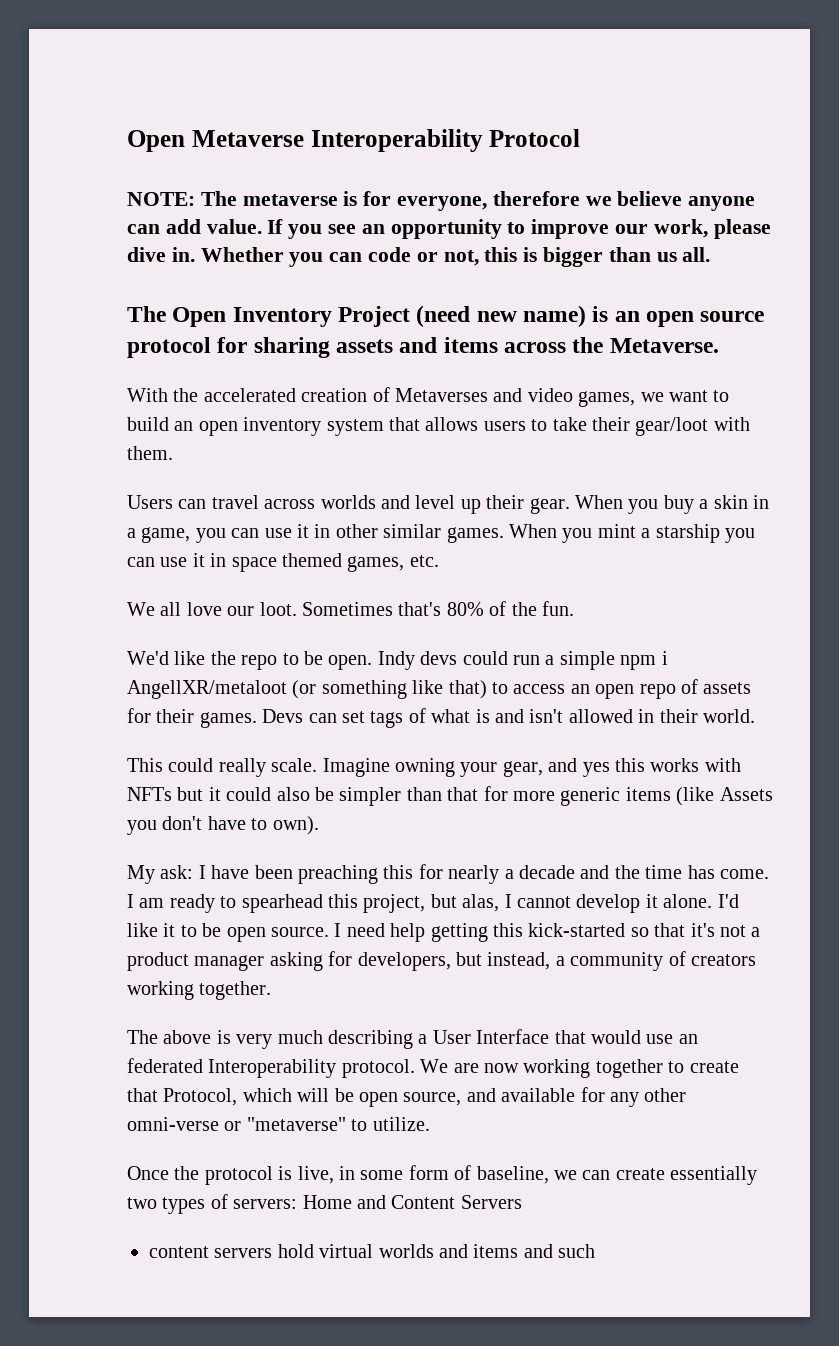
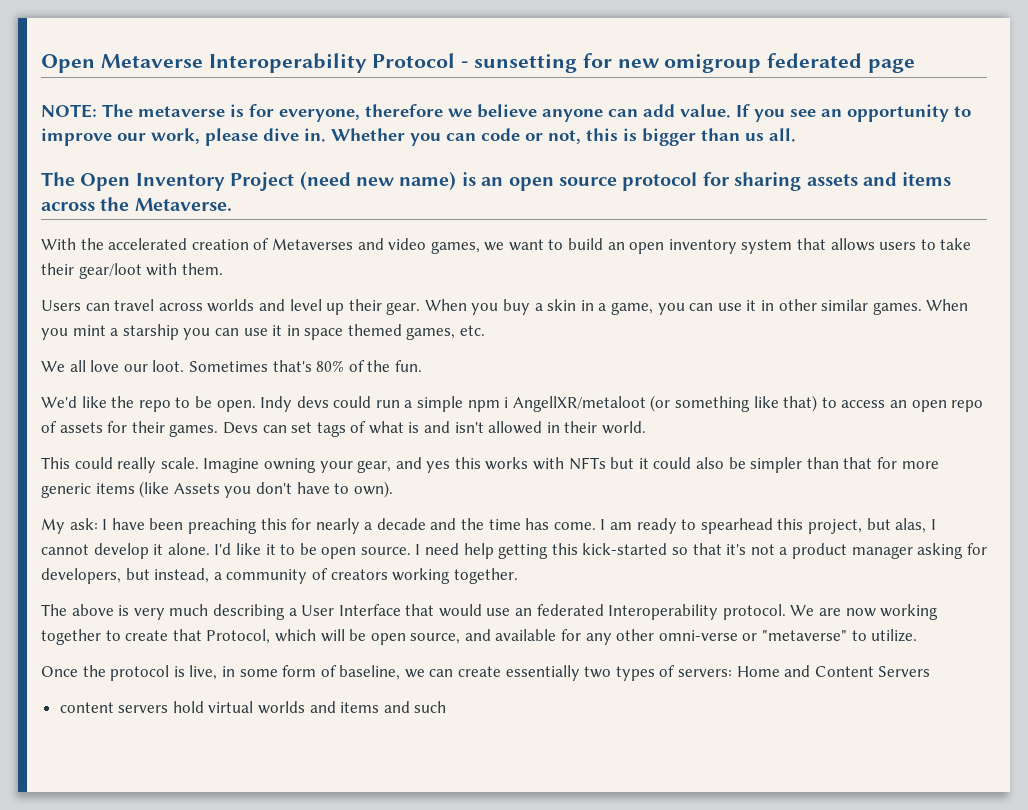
- Open Metaverse Interoperability Protocol
+ Open Metaverse Interoperability Protocol - sunsetting for new omigroup federated page

